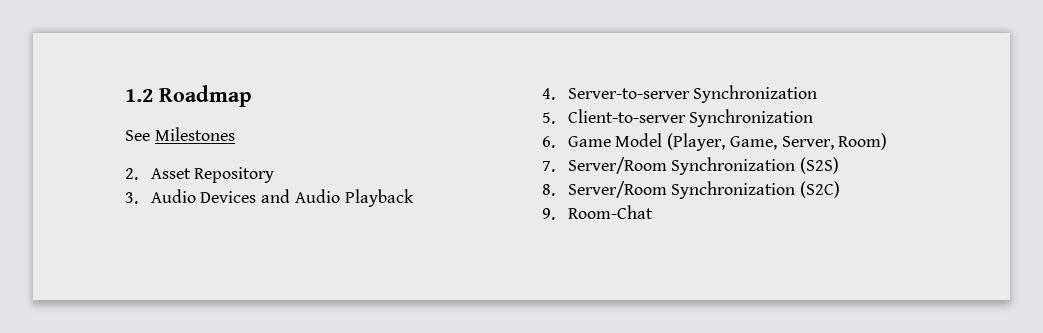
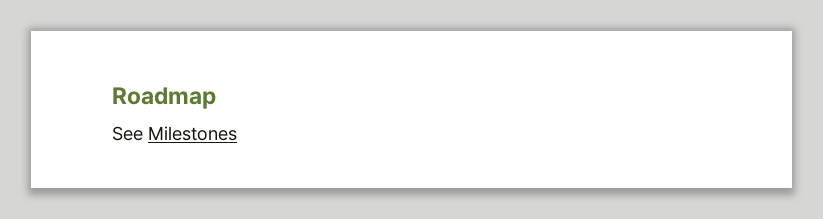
- 1.2 Roadmap
+ Roadmap
- 2. Asset Repository
- 3. Audio Devices and Audio Playback
- 4. Server-to-server Synchronization
- 5. Client-to-server Synchronization
- 6. Game Model (Player, Game, Server, Room)
- 7. Server/Room Synchronization (S2S)
- 8. Server/Room Synchronization (S2C)
- 9. Room-Chat

